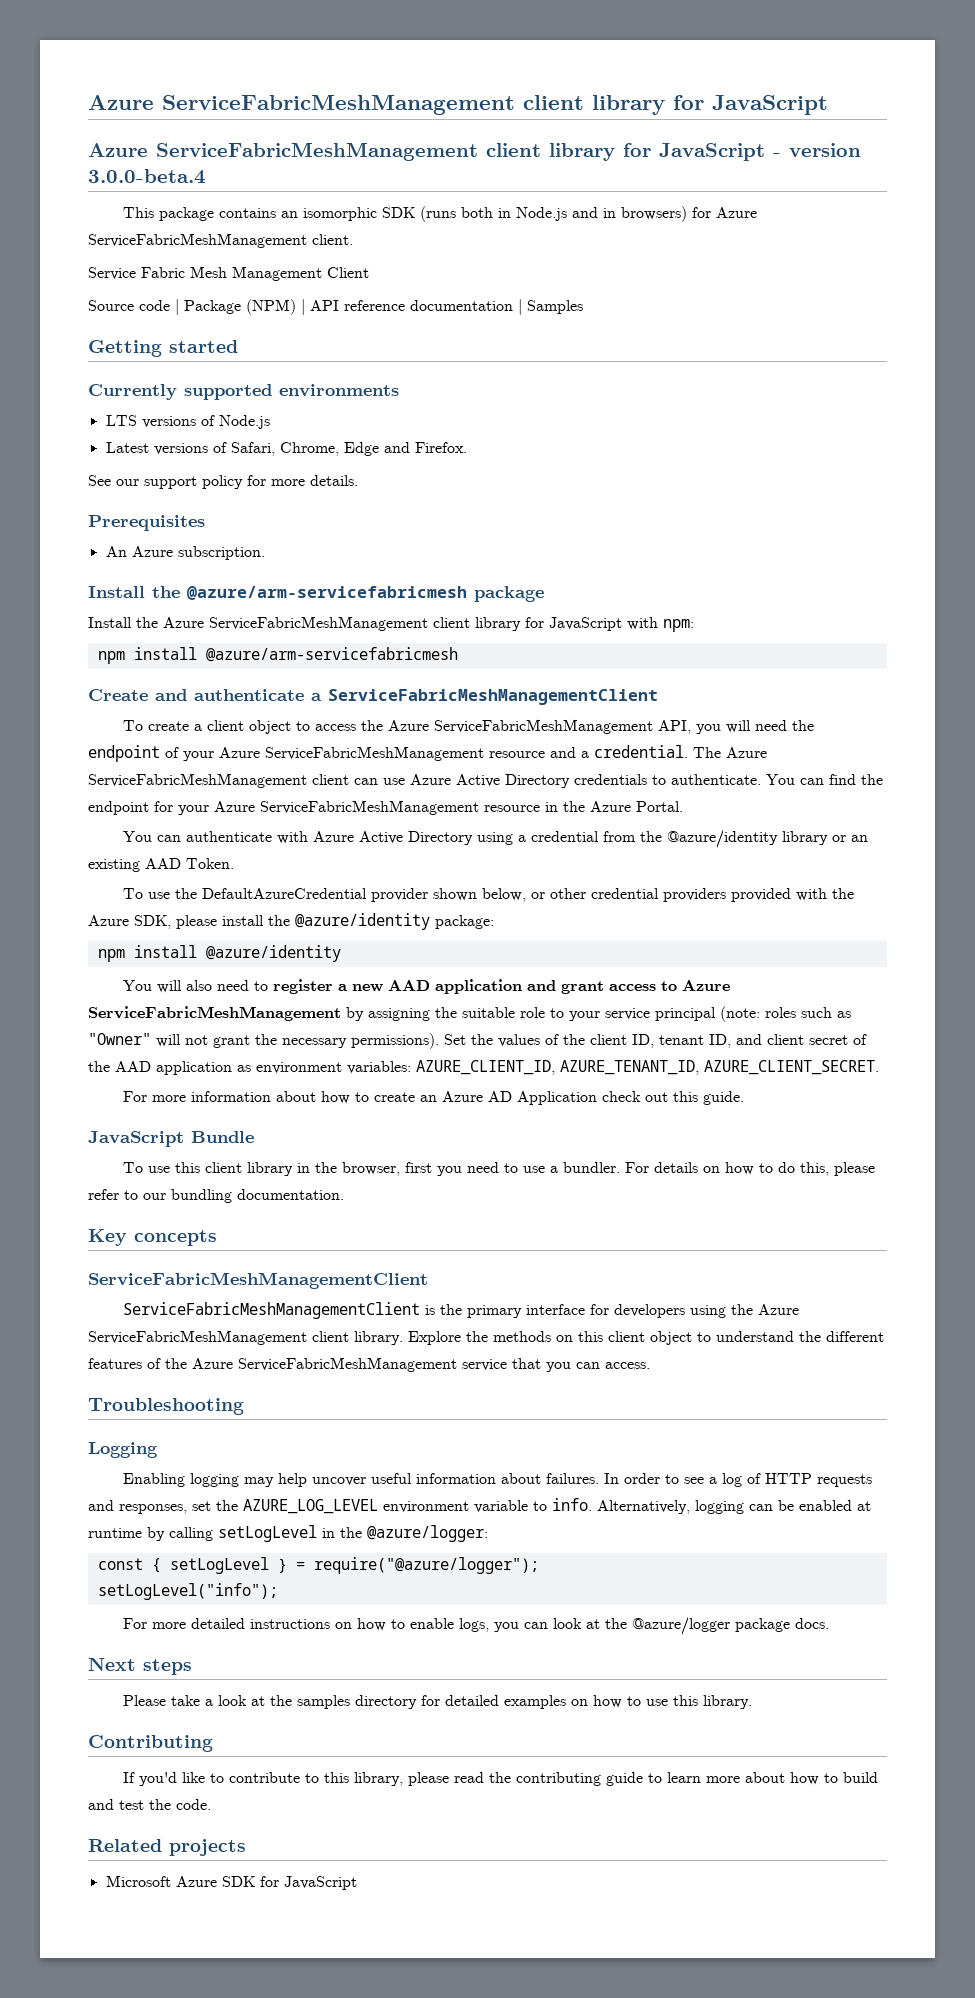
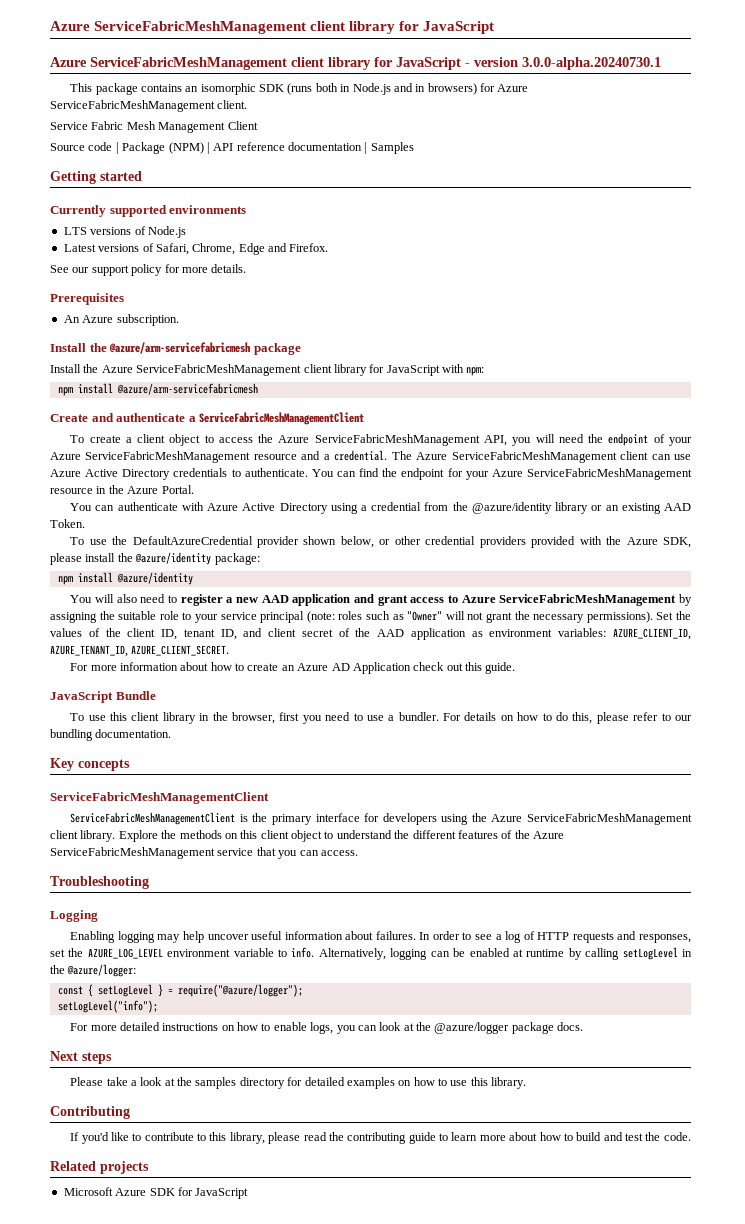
- Azure ServiceFabricMeshManagement client library for JavaScript - version 3.0.0-beta.4
+ Azure ServiceFabricMeshManagement client library for JavaScript - version 3.0.0-alpha.20240730.1

